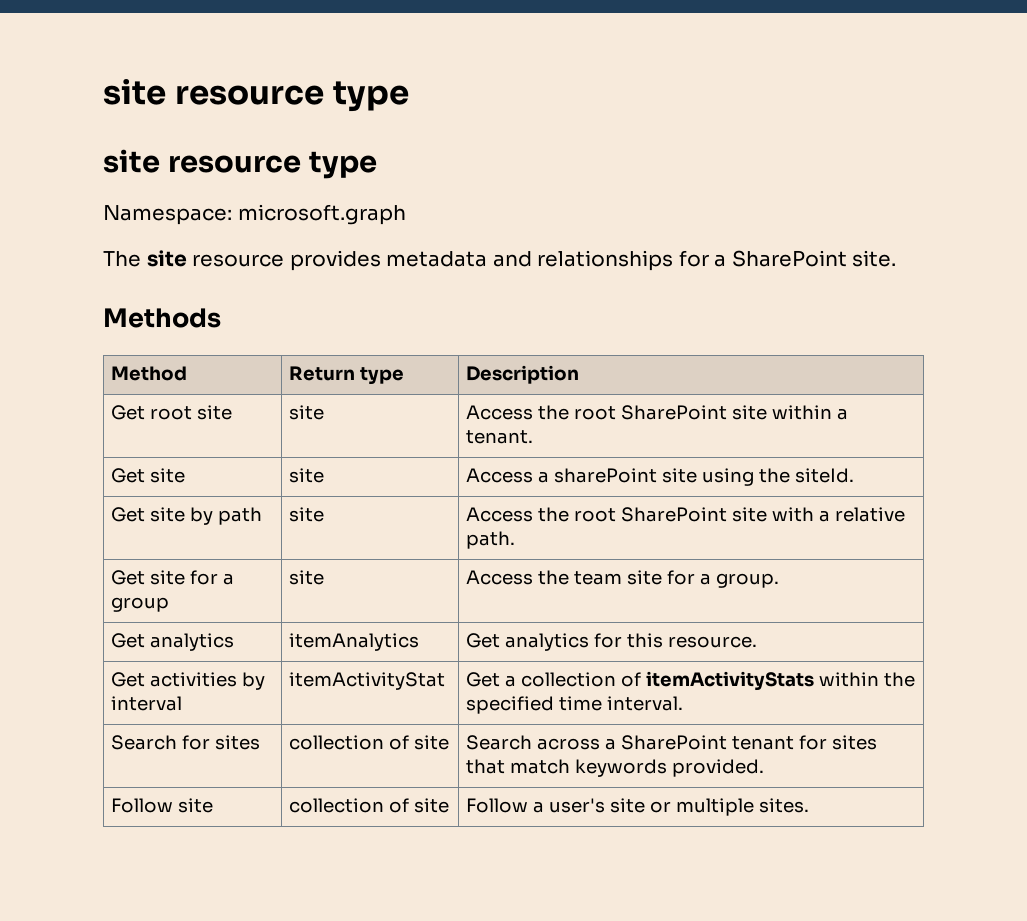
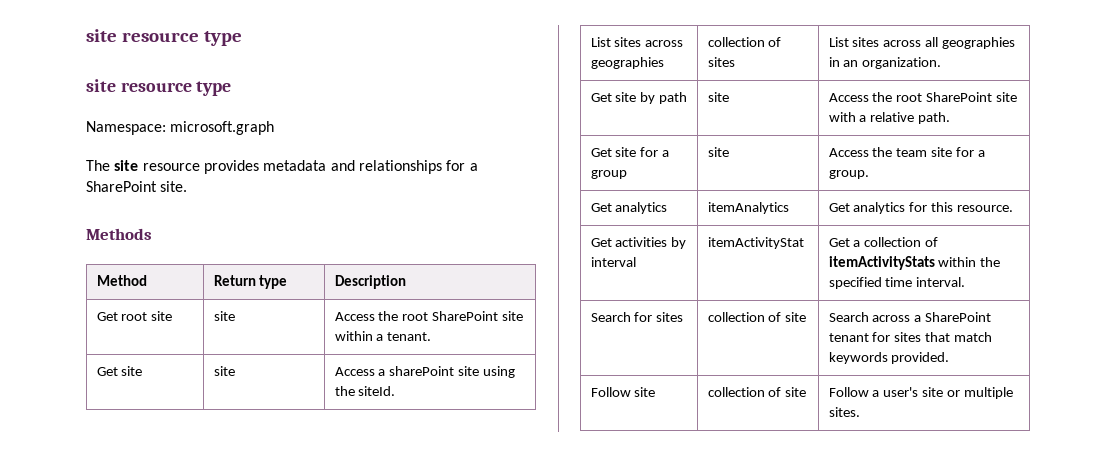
+ List sites across geographies | collection of sites | List sites across all geographies in an organization.

